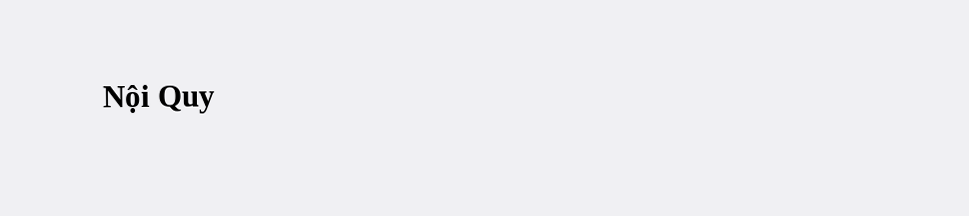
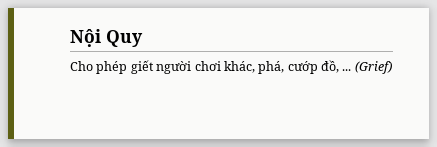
+ Cho phép giết người chơi khác, phá, cướp đồ, ... (Grief)

